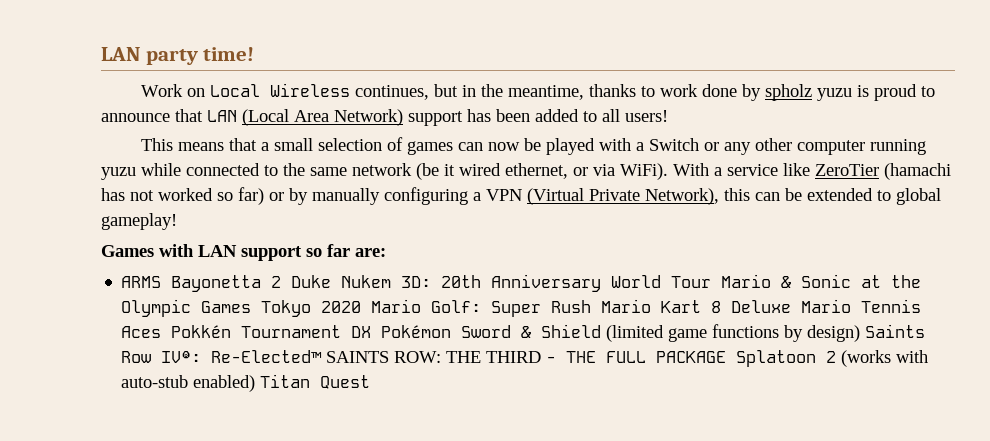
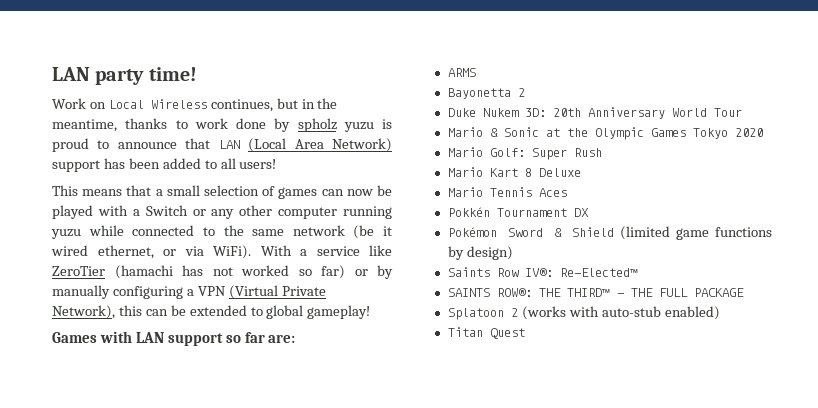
- ARMS Bayonetta 2 Duke Nukem 3D: 20th Anniversary World Tour Mario & Sonic at the Olympic Games Tokyo 2020 Mario Golf: Super Rush Mario Kart 8 Deluxe Mario Tennis Aces Pokkén Tournament DX Pokémon Sword & Shield (limited game functions by design) Saints Row IV®: Re-Elected™ SAINTS ROW: THE THIRD - THE FULL PACKAGE Splatoon 2 (works with auto-stub enabled) Titan Quest
+ ARMS
+ Bayonetta 2
+ Duke Nukem 3D: 20th Anniversary World Tour
+ Mario & Sonic at the Olympic Games Tokyo 2020
+ Mario Golf: Super Rush
+ Mario Kart 8 Deluxe
+ Mario Tennis Aces
+ Pokkén Tournament DX
+ Pokémon Sword & Shield (limited game functions by design)
+ Saints Row IV®: Re-Elected™
+ SAINTS ROW®: THE THIRD™ - THE FULL PACKAGE
+ Splatoon 2 (works with auto-stub enabled)
+ Titan Quest

